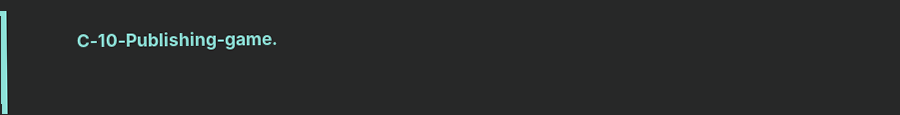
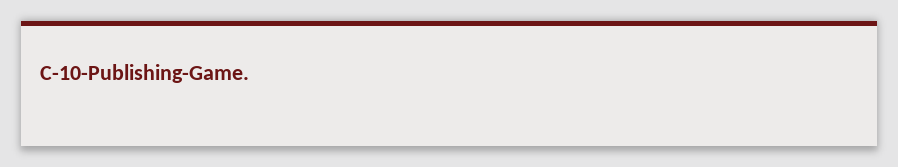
- C-10-Publishing-game.
+ C-10-Publishing-Game.

